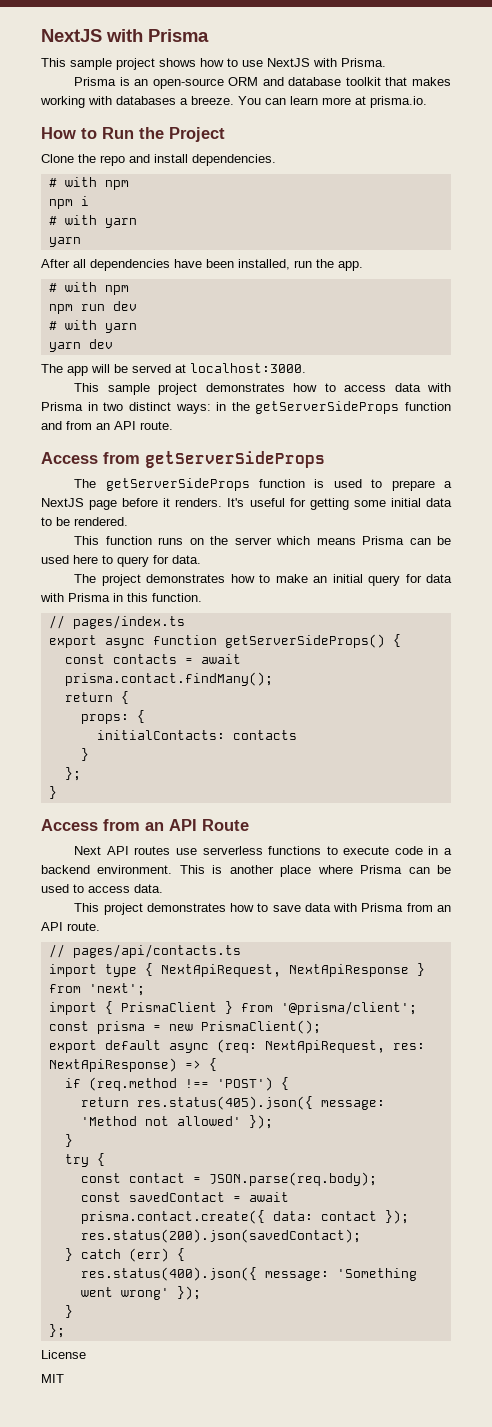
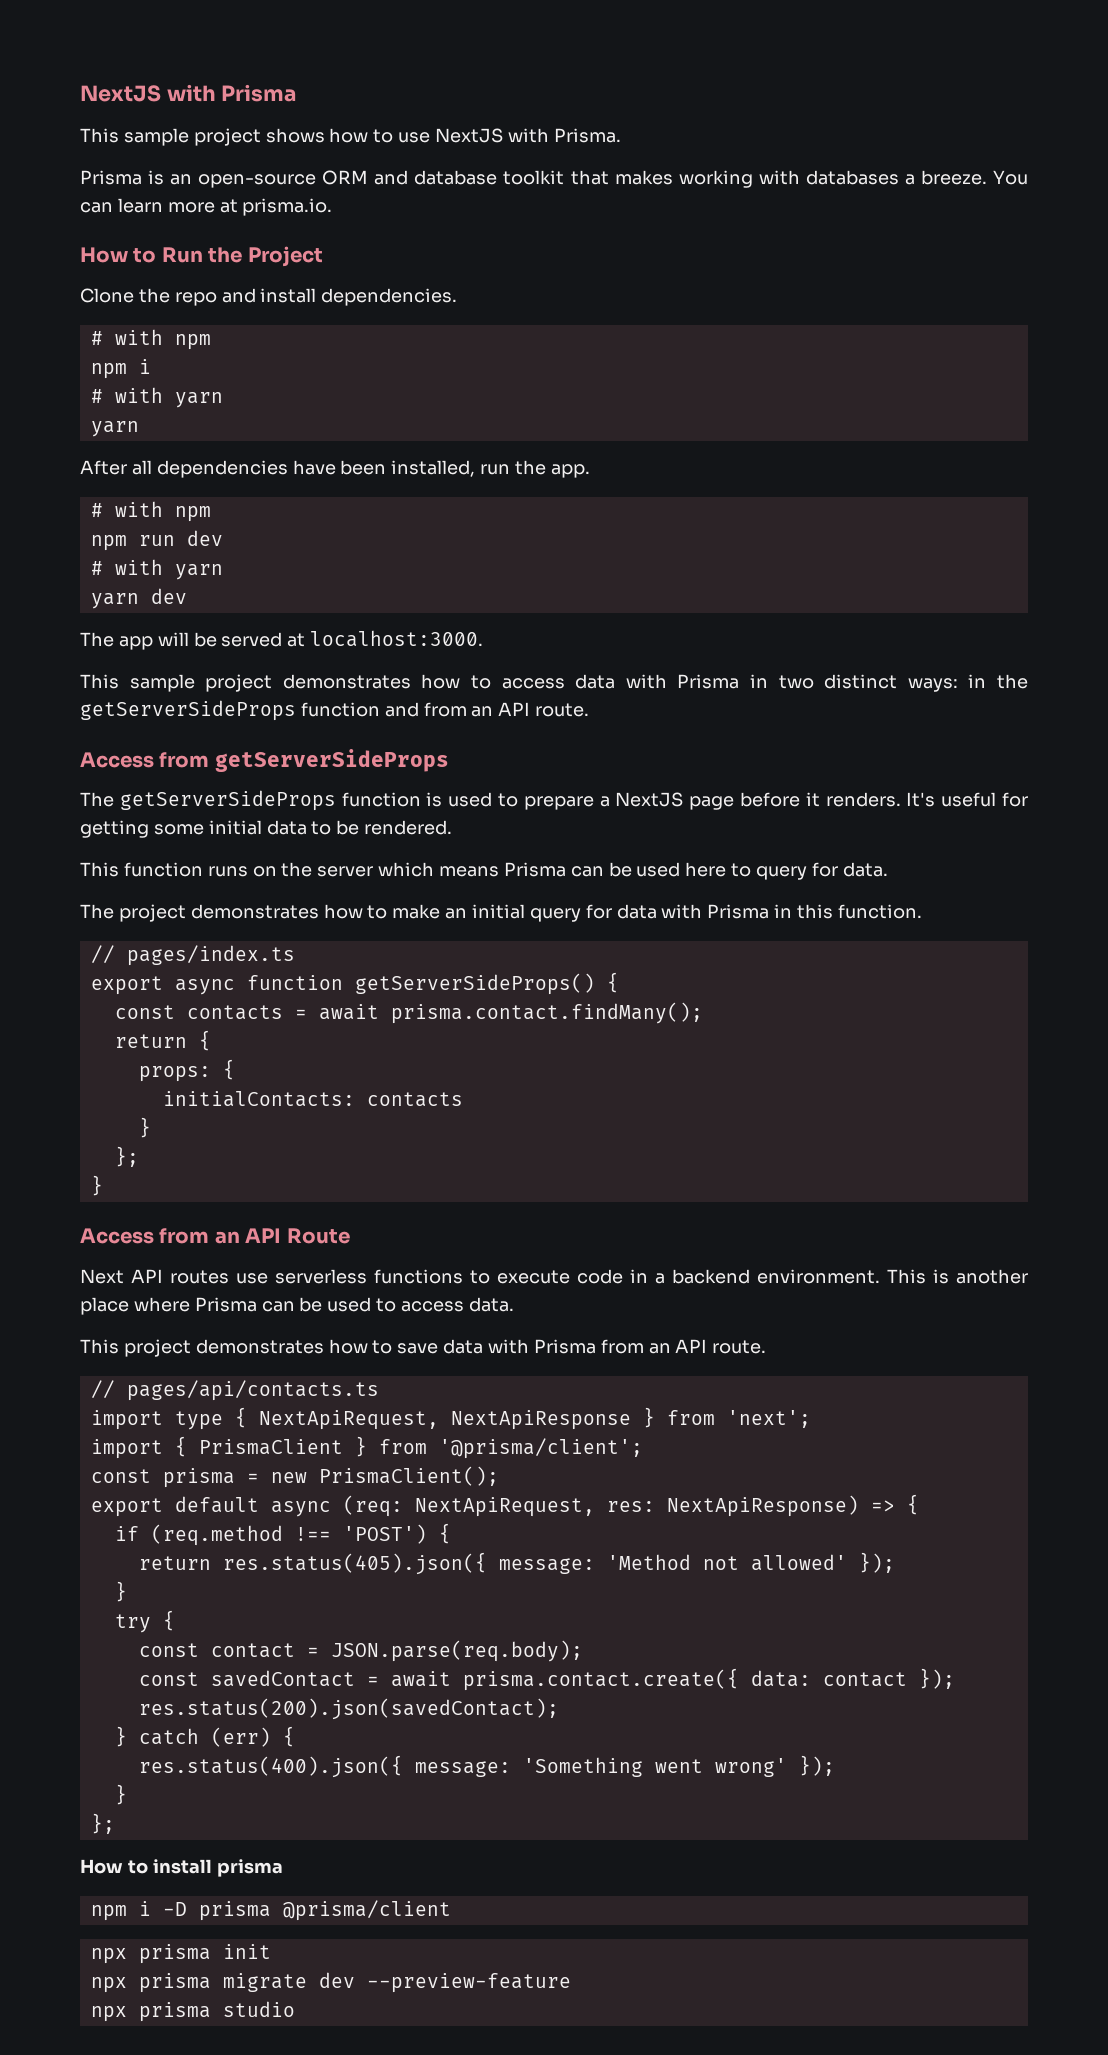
- License
- MIT
+ How to install prisma
+ npm i -D prisma @prisma/client
+ npx prisma init
+ npx prisma migrate dev --preview-feature
+ npx prisma studio

